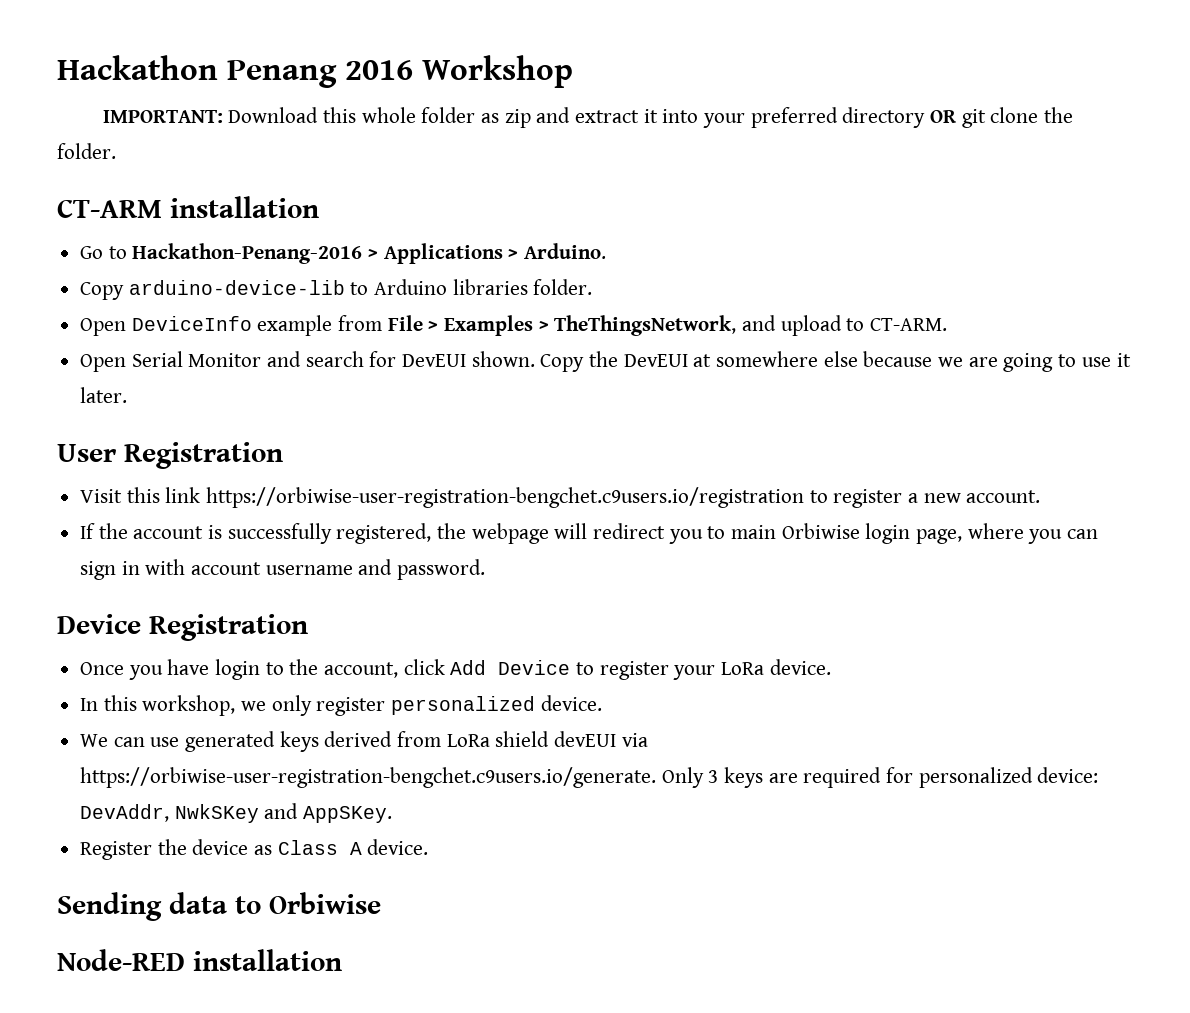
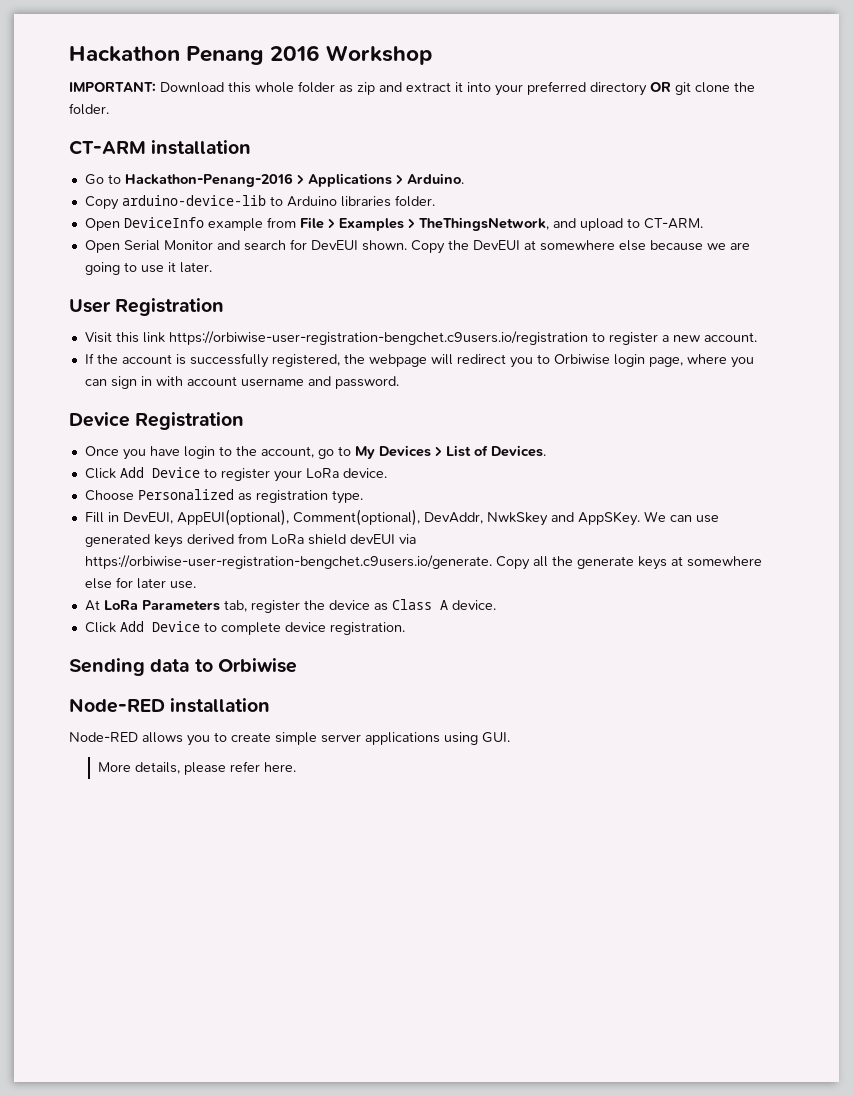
- If the account is successfully registered, the webpage will redirect you to main Orbiwise login page, where you can sign in with account username and password.
+ If the account is successfully registered, the webpage will redirect you to Orbiwise login page, where you can sign in with account username and password.
- Once you have login to the account, click Add Device to register your LoRa device.
+ Once you have login to the account, go to My Devices > List of Devices.
+ Click Add Device to register your LoRa device.
- In this workshop, we only register personalized device.
- We can use generated keys derived from LoRa shield devEUI via https://orbiwise-user-registration-bengchet.c9users.io/generate. Only 3 keys are required for personalized device: DevAddr, NwkSKey and AppSKey.
- Register the device as Class A device.
+ Choose Personalized as registration type.
+ Fill in DevEUI, AppEUI(optional), Comment(optional), DevAddr, NwkSkey and AppSKey. We can use generated keys derived from LoRa shield devEUI via https://orbiwise-user-registration-bengchet.c9users.io/generate. Copy all the generate keys at somewhere else for later use.
+ At LoRa Parameters tab, register the device as Class A device.
+ Click Add Device to complete device registration.
+ Node-RED allows you to create simple server applications using GUI.
+ More details, please refer here.

